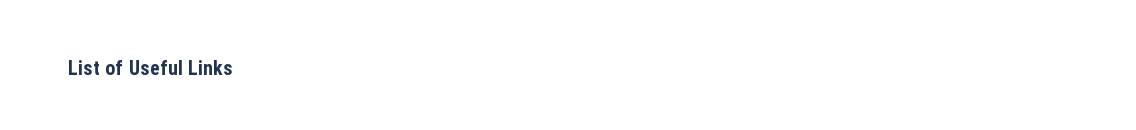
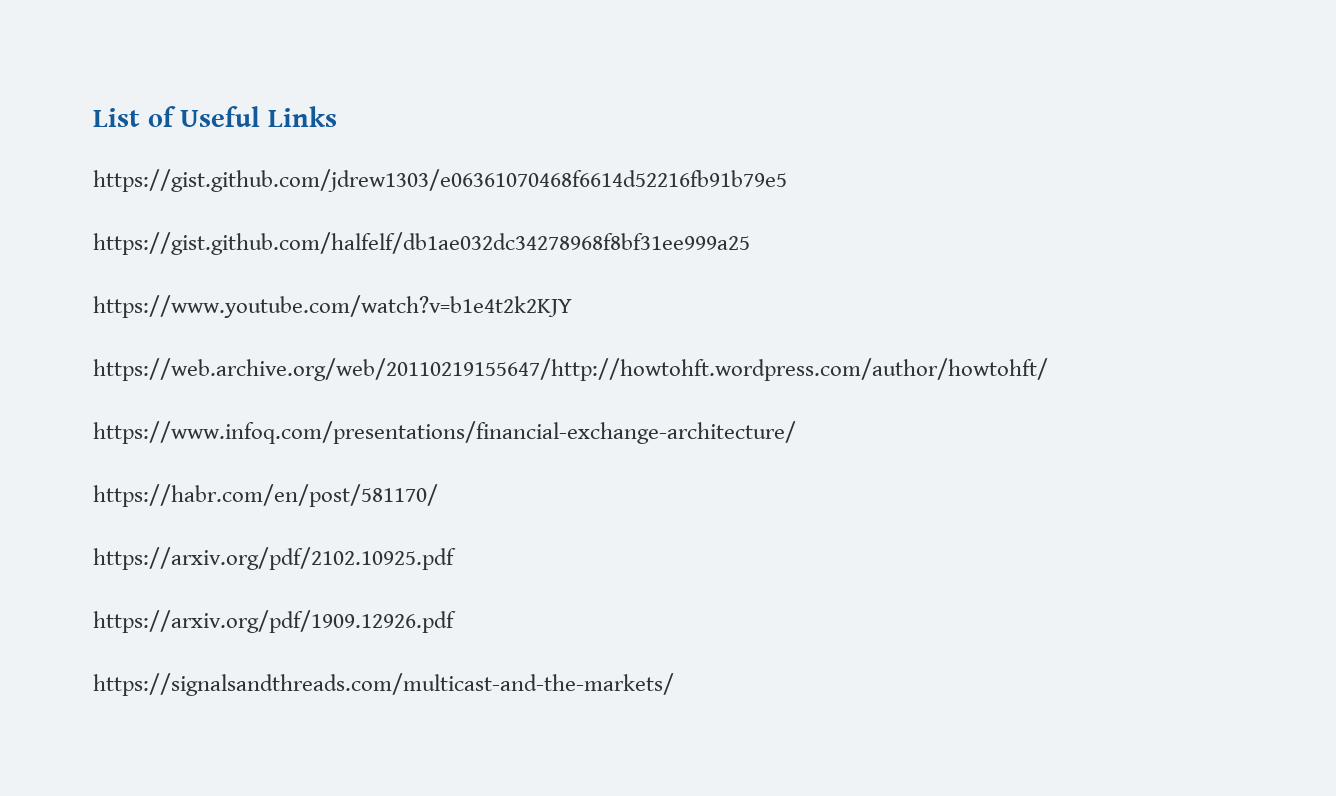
+ https://gist.github.com/jdrew1303/e06361070468f6614d52216fb91b79e5
+ https://gist.github.com/halfelf/db1ae032dc34278968f8bf31ee999a25
+ https://www.youtube.com/watch?v=b1e4t2k2KJY
+ https://web.archive.org/web/20110219155647/http://howtohft.wordpress.com/author/howtohft/
+ https://www.infoq.com/presentations/financial-exchange-architecture/
+ https://habr.com/en/post/581170/
+ https://arxiv.org/pdf/2102.10925.pdf
+ https://arxiv.org/pdf/1909.12926.pdf
+ https://signalsandthreads.com/multicast-and-the-markets/

